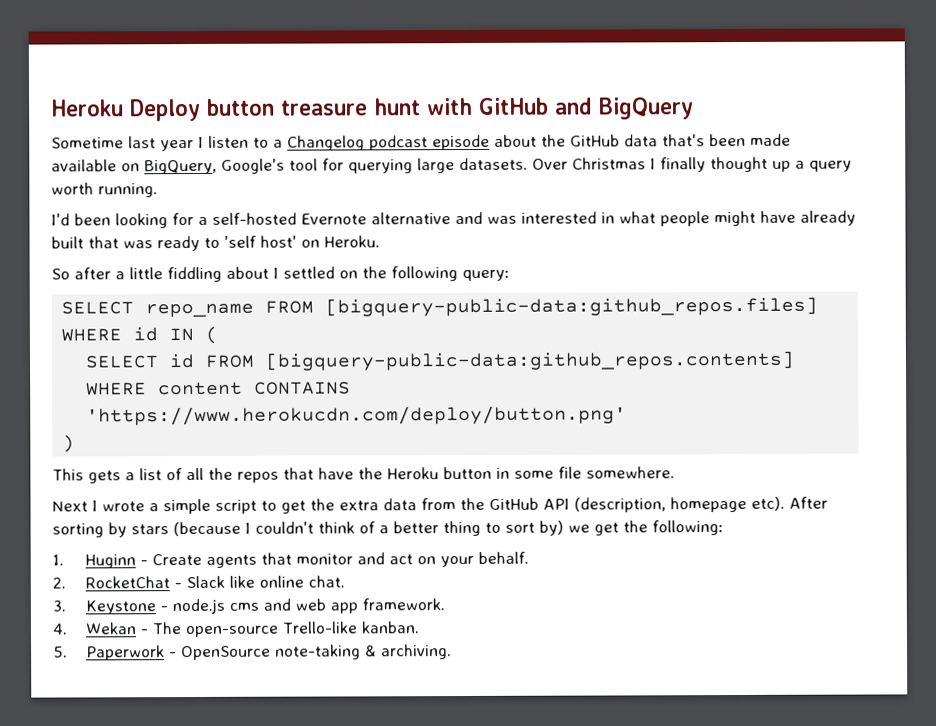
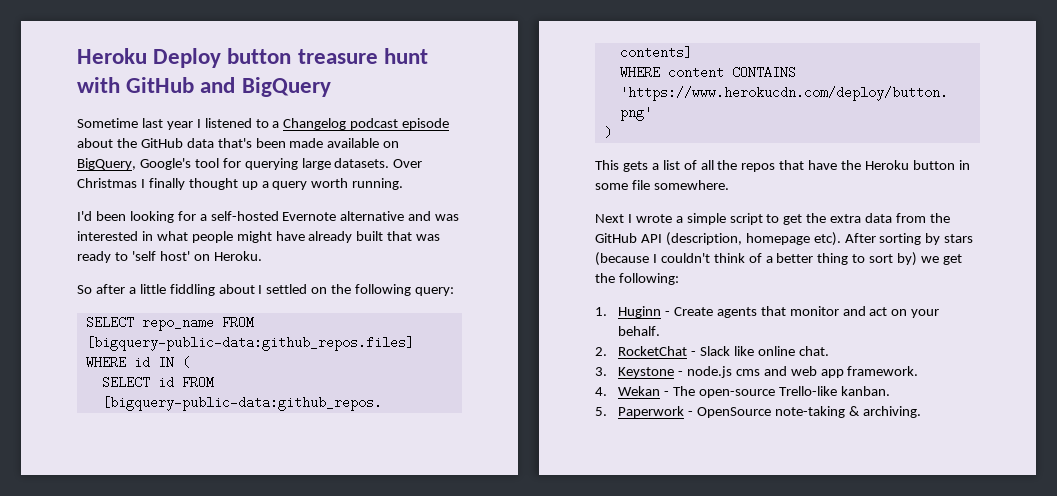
- Sometime last year I listen to a Changelog podcast episode about the GitHub data that's been made available on BigQuery, Google's tool for querying large datasets.
+ Sometime last year I listened to a Changelog podcast episode about the GitHub data that's been made available on BigQuery, Google's tool for querying large datasets.

